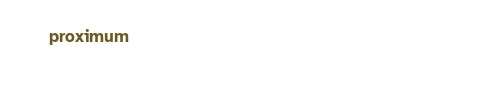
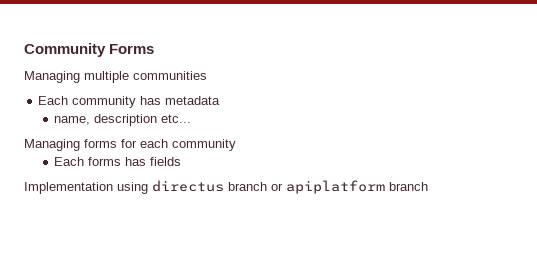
- proximum
+ Community Forms
+ Managing multiple communities
+ Each community has metadata
+ name, description etc...
+ Managing forms for each community
+ Each forms has fields
+ Implementation using directus branch or apiplatform branch

